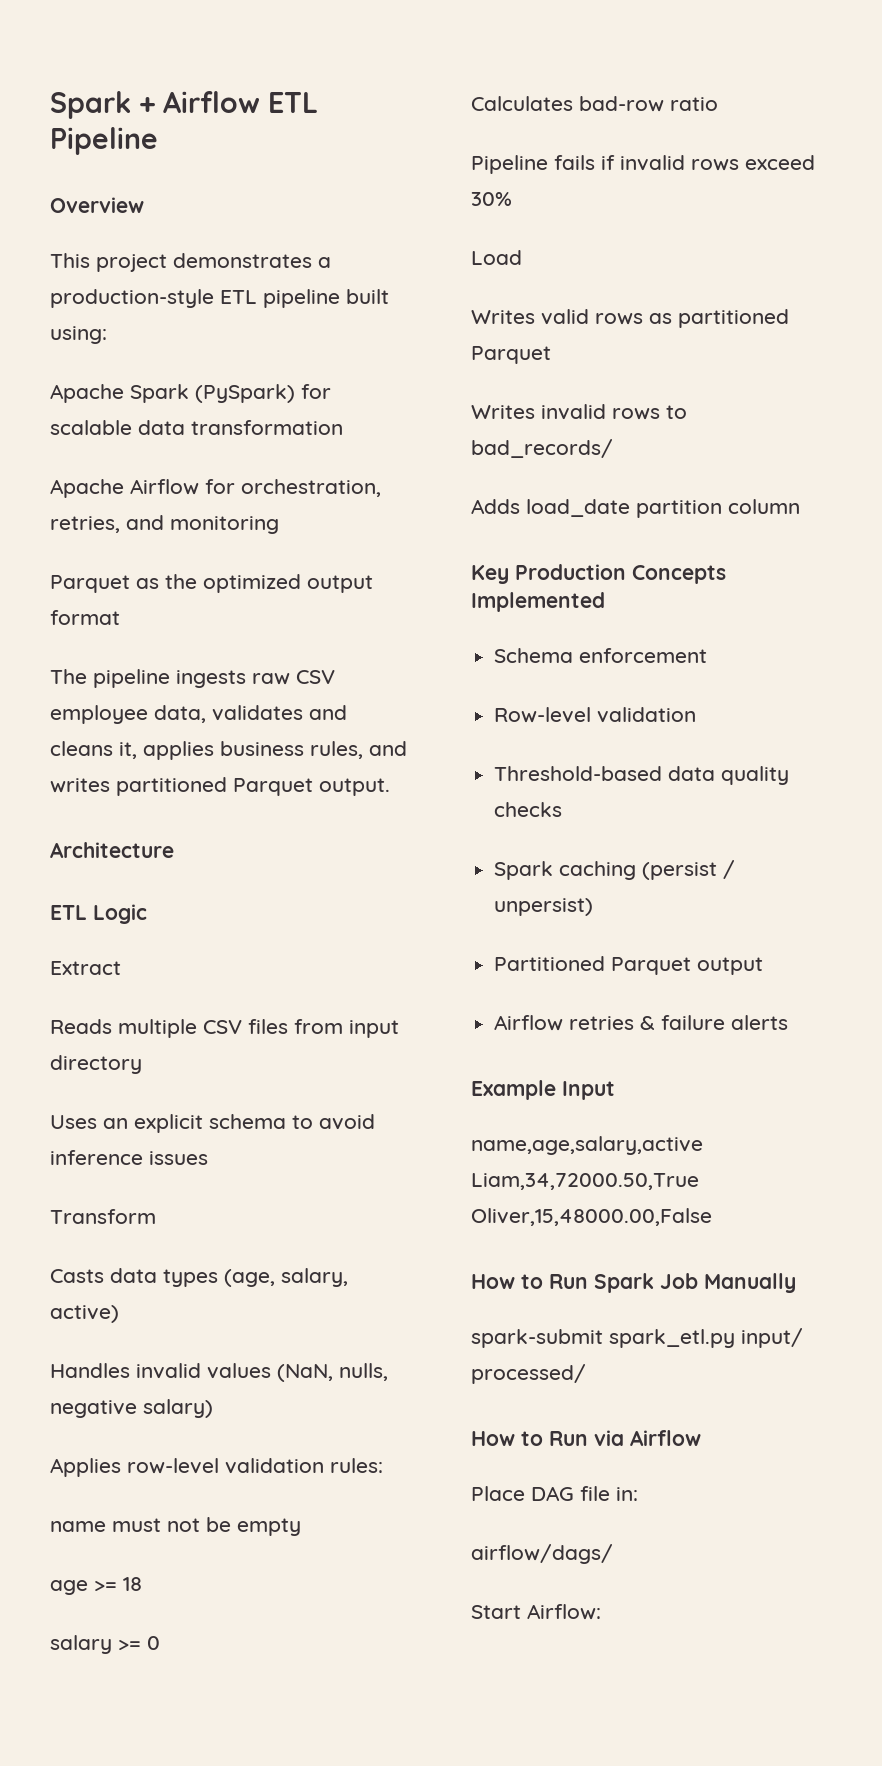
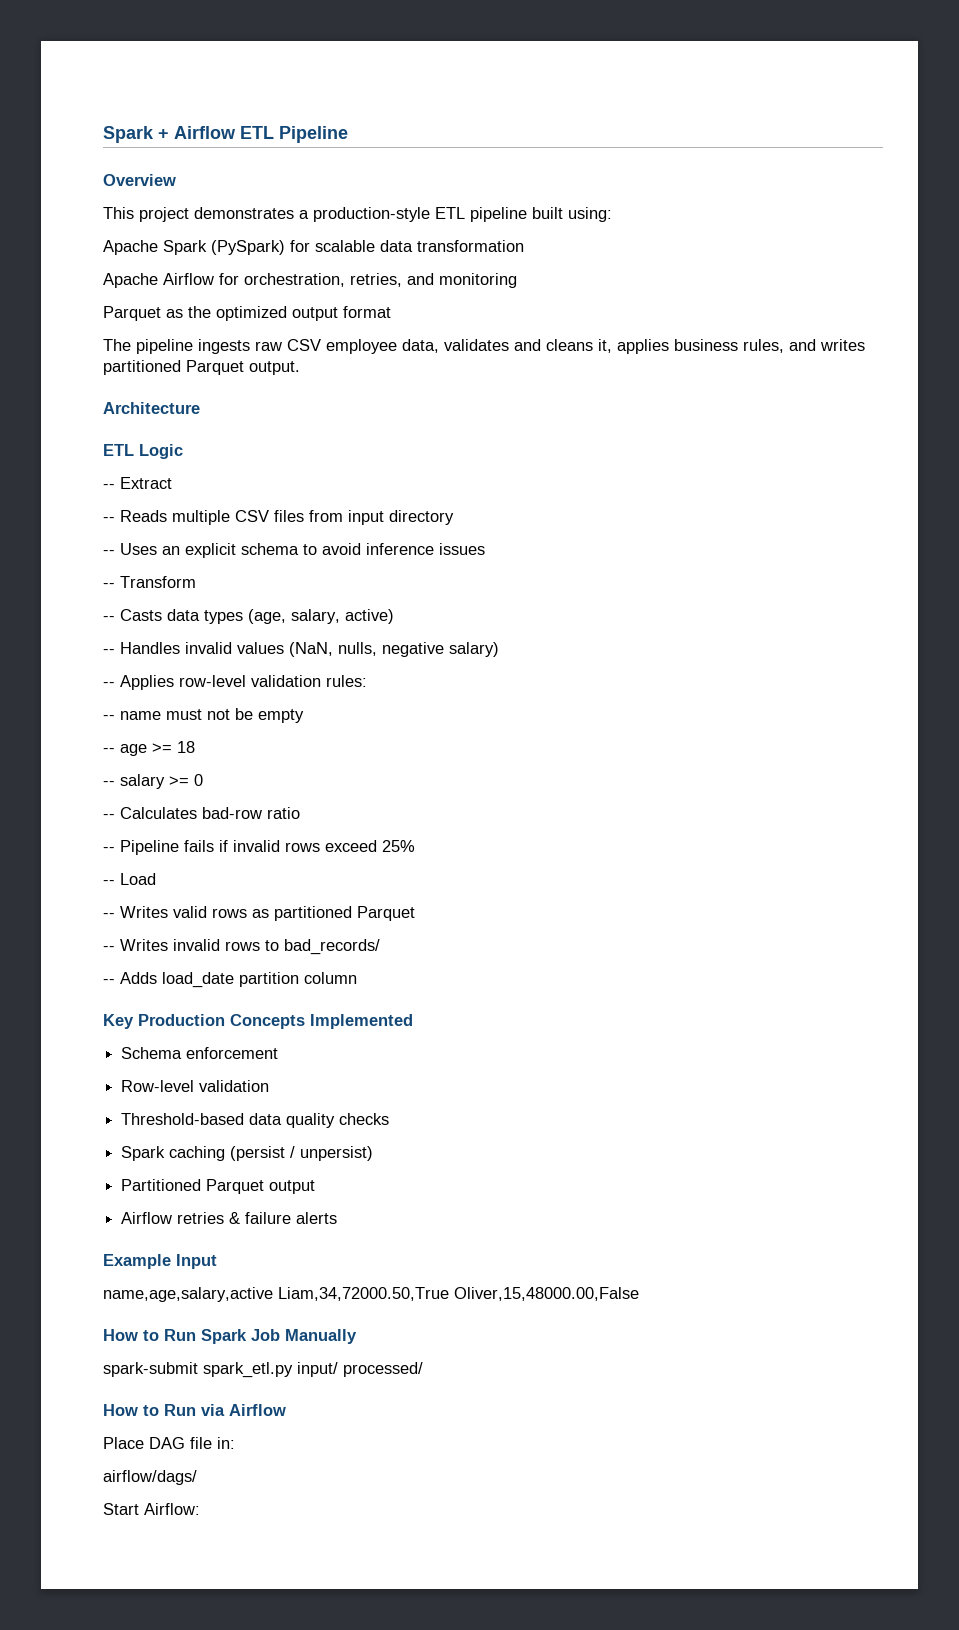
- Extract
+ -- Extract
- Reads multiple CSV files from input directory
+ -- Reads multiple CSV files from input directory
- Uses an explicit schema to avoid inference issues
+ -- Uses an explicit schema to avoid inference issues
- Transform
+ -- Transform
- Casts data types (age, salary, active)
+ -- Casts data types (age, salary, active)
- Handles invalid values (NaN, nulls, negative salary)
+ -- Handles invalid values (NaN, nulls, negative salary)
- Applies row-level validation rules:
+ -- Applies row-level validation rules:
- name must not be empty
+ -- name must not be empty
- age >= 18
+ -- age >= 18
- salary >= 0
+ -- salary >= 0
- Calculates bad-row ratio
+ -- Calculates bad-row ratio
- Pipeline fails if invalid rows exceed 30%
- Load
+ -- Pipeline fails if invalid rows exceed 25%
+ -- Load
- Writes valid rows as partitioned Parquet
+ -- Writes valid rows as partitioned Parquet
- Writes invalid rows to bad_records/
+ -- Writes invalid rows to bad_records/
- Adds load_date partition column
+ -- Adds load_date partition column

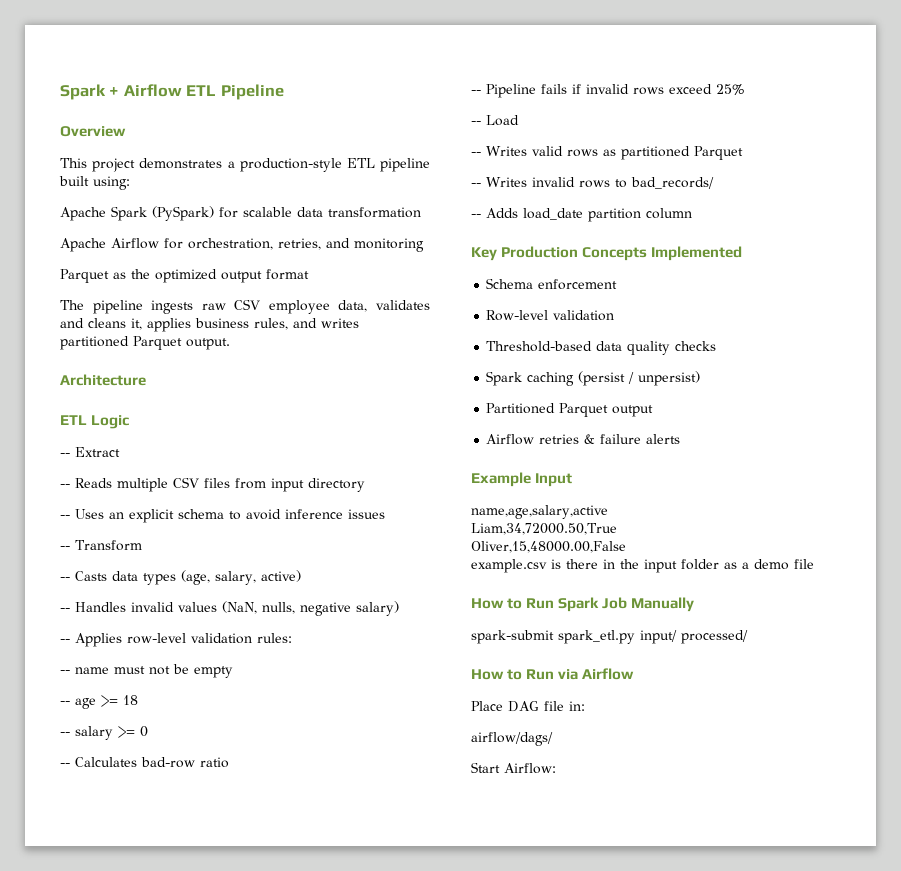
- name,age,salary,active Liam,34,72000.50,True Oliver,15,48000.00,False
+ name,age,salary,active
+ Liam,34,72000.50,True
+ Oliver,15,48000.00,False
+ example.csv is there in the input folder as a demo file

